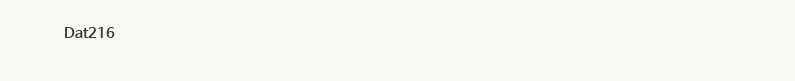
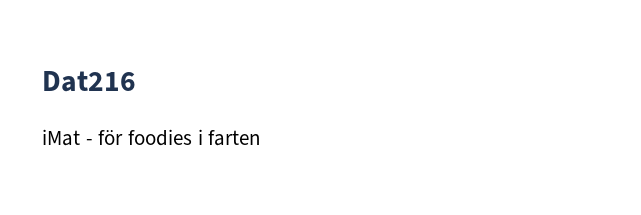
+ iMat - för foodies i farten

